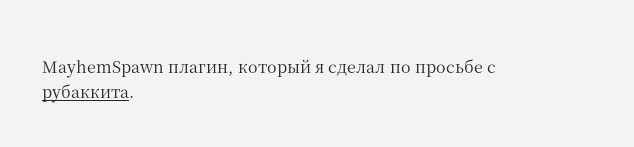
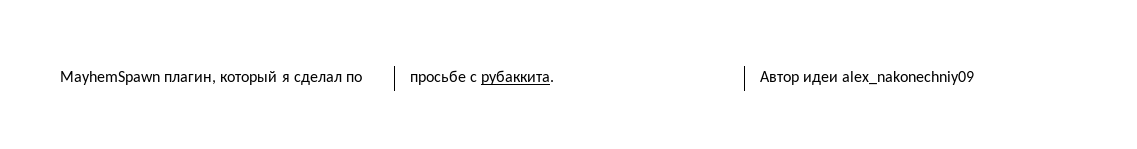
+ Автор идеи alex_nakonechniy09

